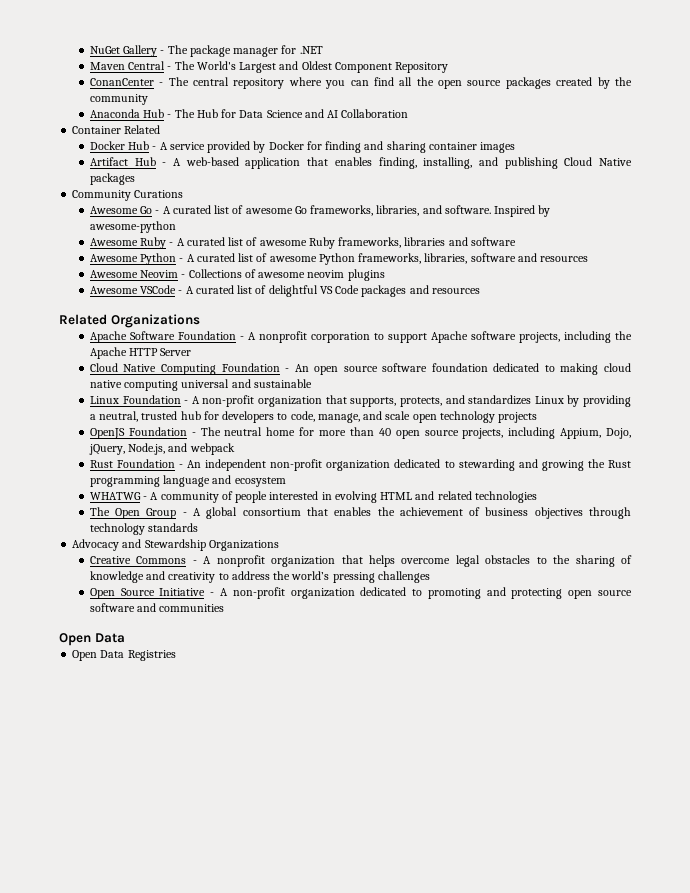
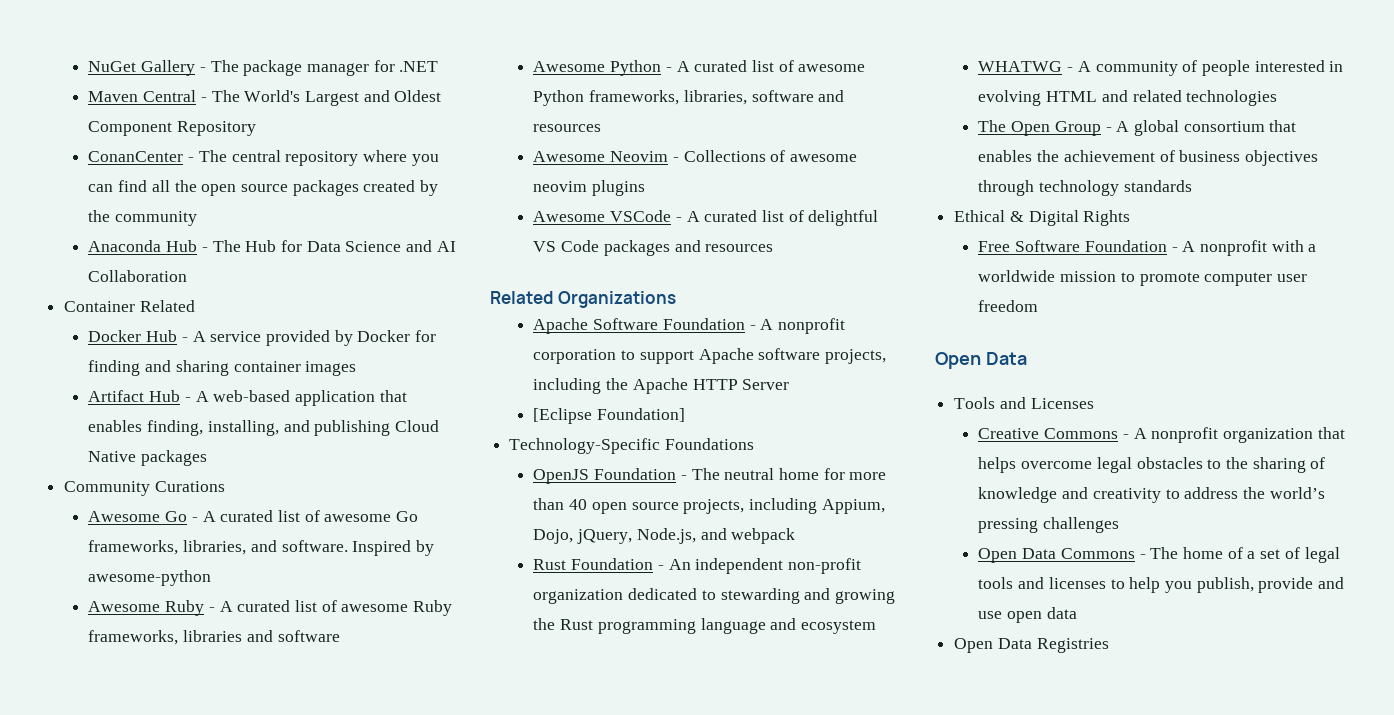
- Cloud Native Computing Foundation - An open source software foundation dedicated to making cloud native computing universal and sustainable
- Linux Foundation - A non-profit organization that supports, protects, and standardizes Linux by providing a neutral, trusted hub for developers to code, manage, and scale open technology projects
+ [Eclipse Foundation]
+ Technology-Specific Foundations
- Advocacy and Stewardship Organizations
+ Ethical & Digital Rights
+ Free Software Foundation - A nonprofit with a worldwide mission to promote computer user freedom
+ Open Data
+ Tools and Licenses
- Open Source Initiative - A non-profit organization dedicated to promoting and protecting open source software and communities
- Open Data
+ Open Data Commons - The home of a set of legal tools and licenses to help you publish, provide and use open data

